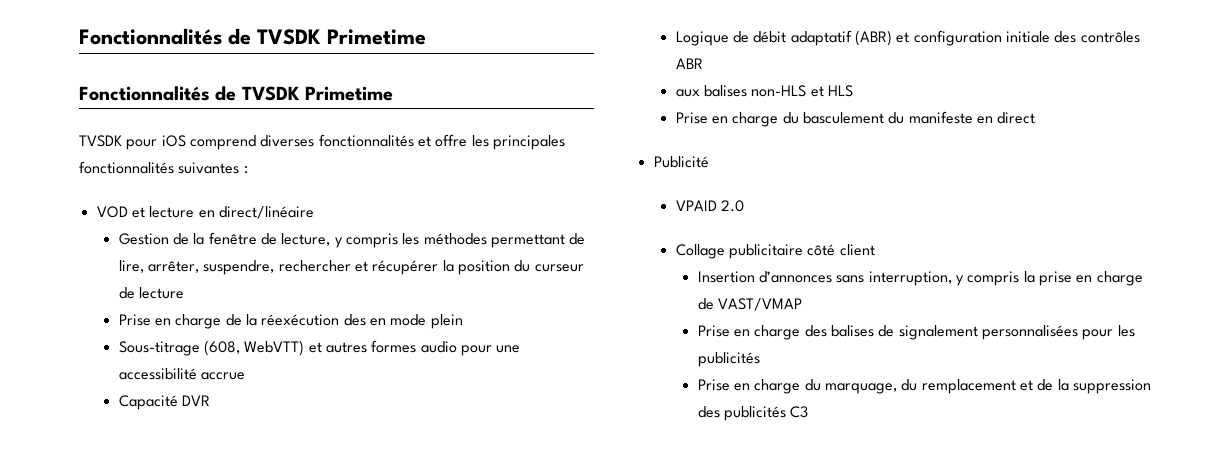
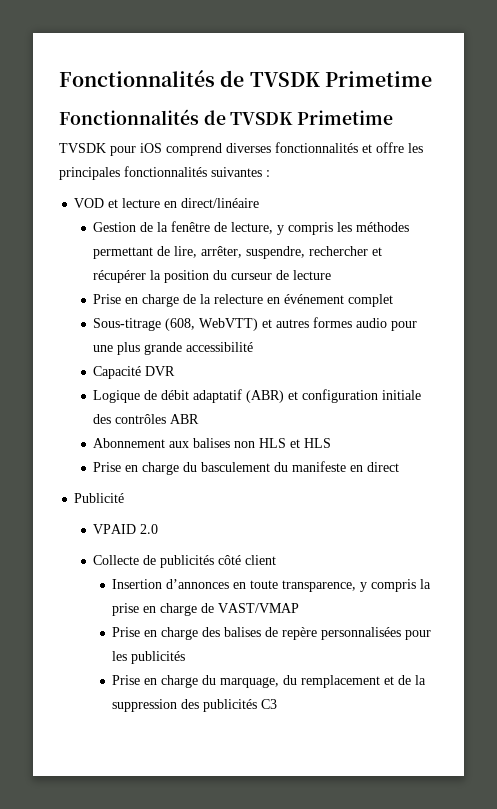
- Prise en charge de la réexécution des en mode plein
+ Prise en charge de la relecture en événement complet
- Sous-titrage (608, WebVTT) et autres formes audio pour une accessibilité accrue
+ Sous-titrage (608, WebVTT) et autres formes audio pour une plus grande accessibilité
- aux balises non-HLS et HLS
+ Abonnement aux balises non HLS et HLS
- Collage publicitaire côté client
+ Collecte de publicités côté client
- Insertion d’annonces sans interruption, y compris la prise en charge de VAST/VMAP
+ Insertion d’annonces en toute transparence, y compris la prise en charge de VAST/VMAP
- Prise en charge des balises de signalement personnalisées pour les publicités
+ Prise en charge des balises de repère personnalisées pour les publicités

